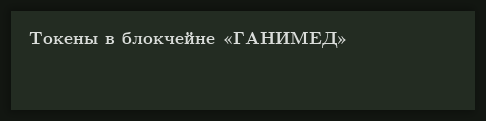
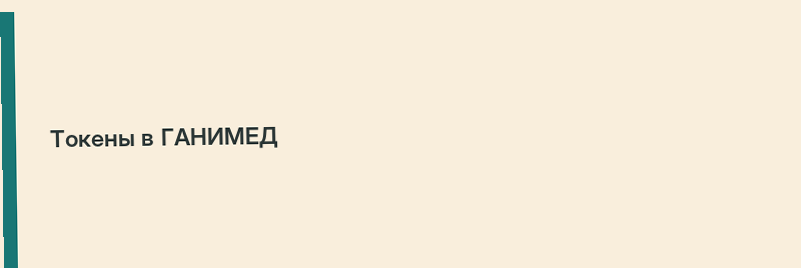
- Токены в блокчейне «ГАНИМЕД»
+ Токены в ГАНИМЕД

